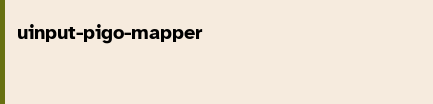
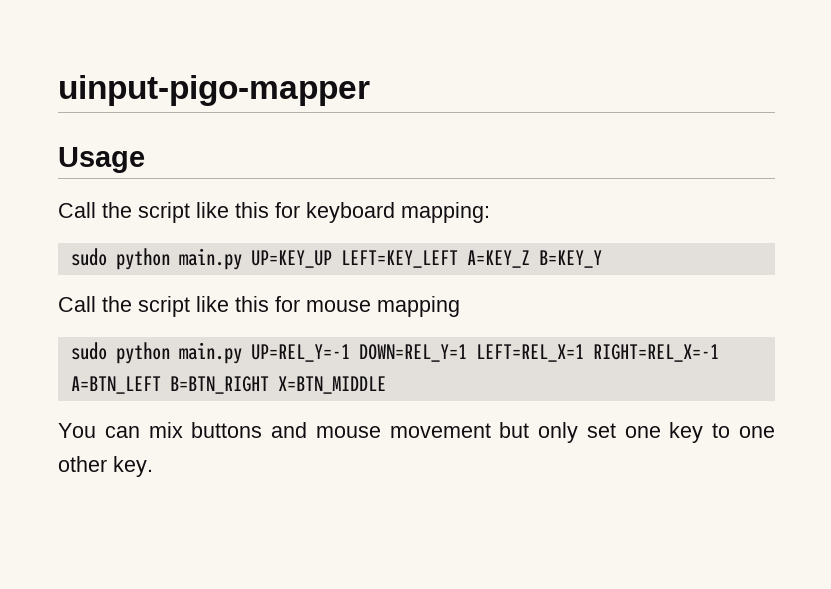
+ Usage
+ Call the script like this for keyboard mapping:
+ sudo python main.py UP=KEY_UP LEFT=KEY_LEFT A=KEY_Z B=KEY_Y
+ Call the script like this for mouse mapping
+ sudo python main.py UP=REL_Y=-1 DOWN=REL_Y=1 LEFT=REL_X=1 RIGHT=REL_X=-1 A=BTN_LEFT B=BTN_RIGHT X=BTN_MIDDLE
+ You can mix buttons and mouse movement but only set one key to one other key.

